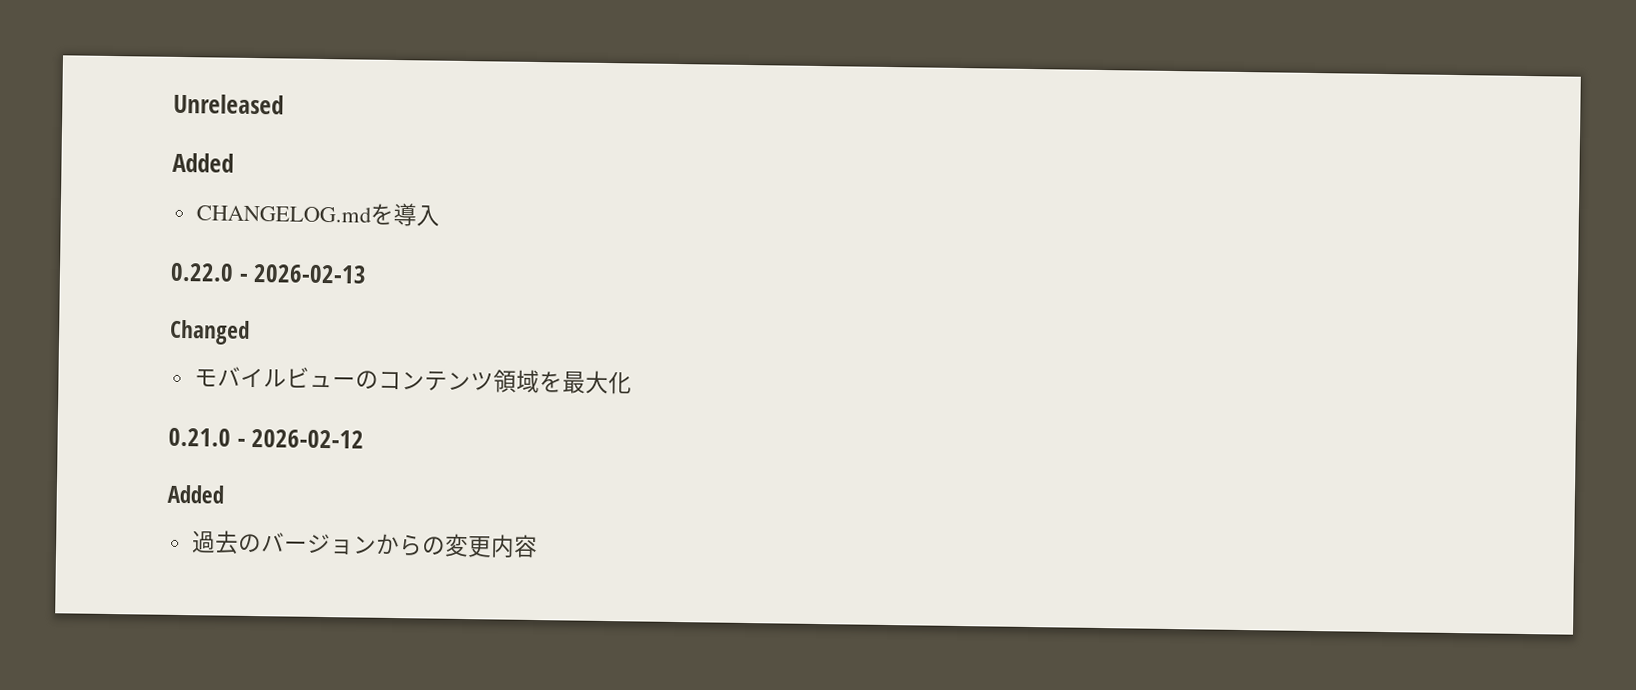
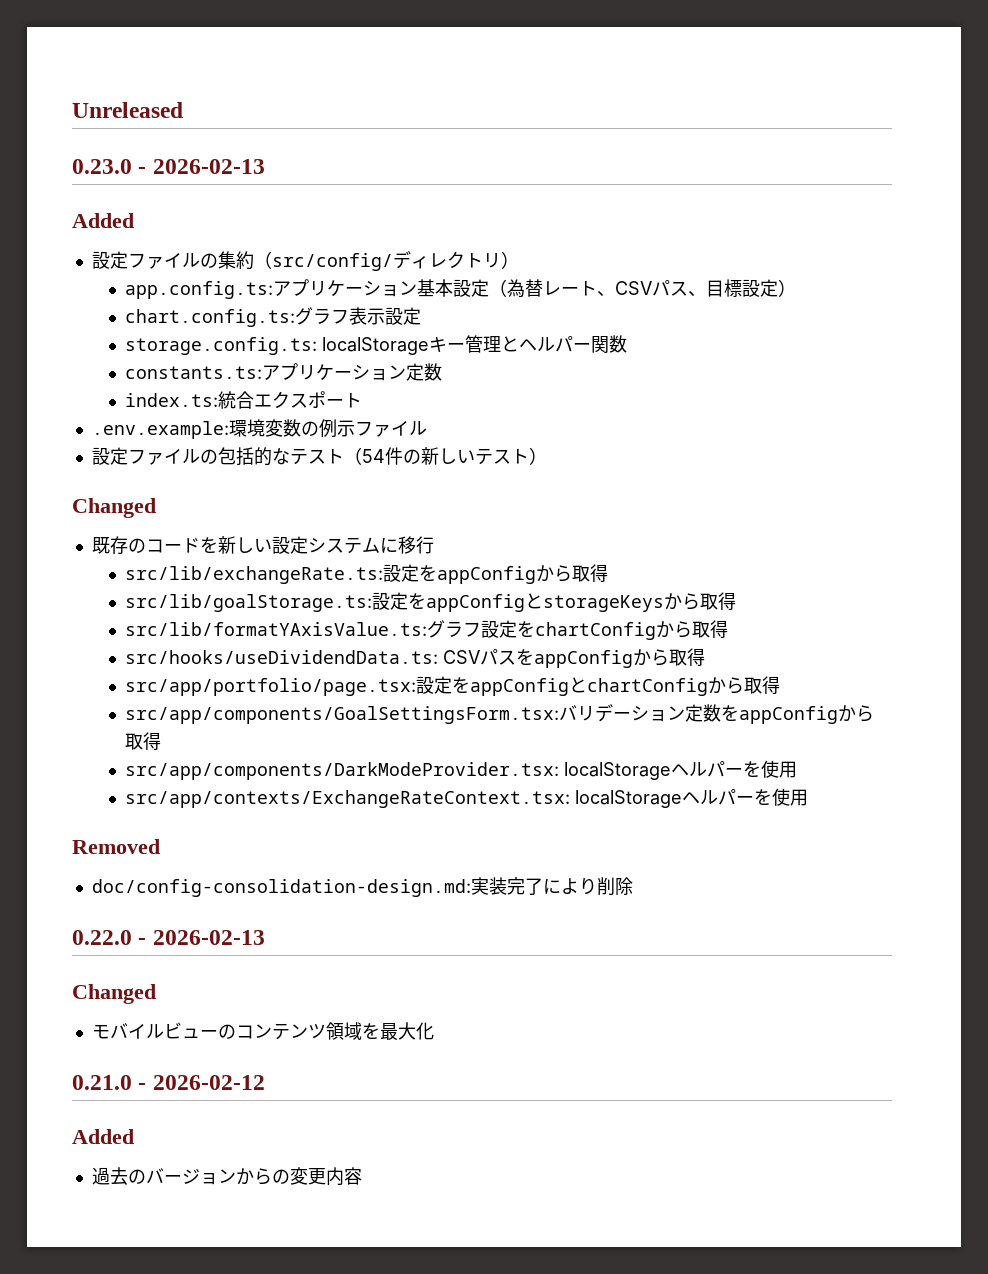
  Unreleased
+ 0.23.0 - 2026-02-13
  Added
- CHANGELOG.mdを導入
+ 設定ファイルの集約（src/config/ディレクトリ）
+ app.config.ts:アプリケーション基本設定（為替レート、CSVパス、目標設定）
+ chart.config.ts:グラフ表示設定
+ storage.config.ts: localStorageキー管理とヘルパー関数
+ constants.ts:アプリケーション定数
+ index.ts:統合エクスポート
+ .env.example:環境変数の例示ファイル
+ 設定ファイルの包括的なテスト（54件の新しいテスト）
+ Changed
+ 既存のコードを新しい設定システムに移行
+ src/lib/exchangeRate.ts:設定をappConfigから取得
+ src/lib/goalStorage.ts:設定をappConfigとstorageKeysから取得
+ src/lib/formatYAxisValue.ts:グラフ設定をchartConfigから取得
+ src/hooks/useDividendData.ts: CSVパスをappConfigから取得
+ src/app/portfolio/page.tsx:設定をappConfigとchartConfigから取得
+ src/app/components/GoalSettingsForm.tsx:バリデーション定数をappConfigから取得
+ src/app/components/DarkModeProvider.tsx: localStorageヘルパーを使用
+ src/app/contexts/ExchangeRateContext.tsx: localStorageヘルパーを使用
+ Removed
+ doc/config-consolidation-design.md:実装完了により削除

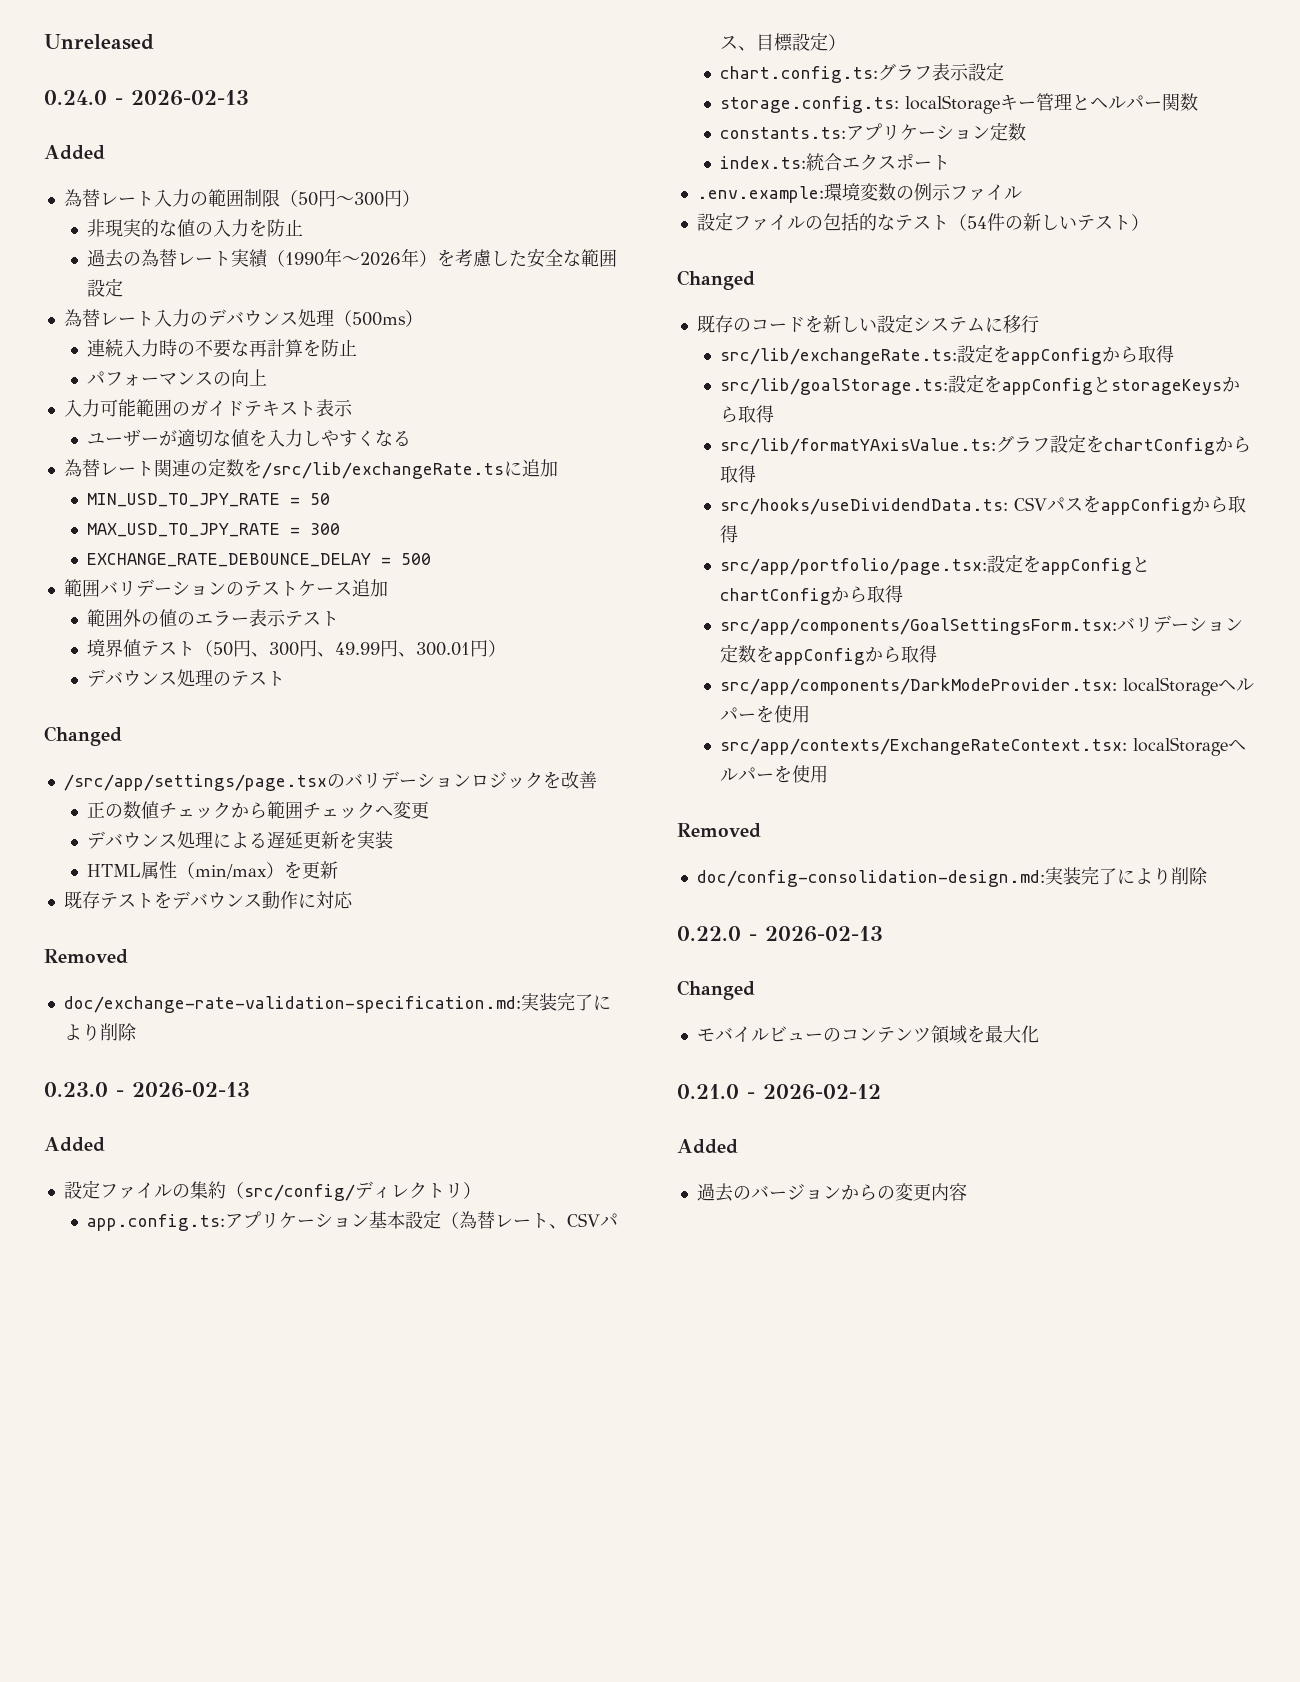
+ 0.24.0 - 2026-02-13
+ Added
+ 為替レート入力の範囲制限（50円〜300円）
+ 非現実的な値の入力を防止
+ 過去の為替レート実績（1990年〜2026年）を考慮した安全な範囲設定
+ 為替レート入力のデバウンス処理（500ms）
+ 連続入力時の不要な再計算を防止
+ パフォーマンスの向上
+ 入力可能範囲のガイドテキスト表示
+ ユーザーが適切な値を入力しやすくなる
+ 為替レート関連の定数を/src/lib/exchangeRate.tsに追加
+ MIN_USD_TO_JPY_RATE = 50
+ MAX_USD_TO_JPY_RATE = 300
+ EXCHANGE_RATE_DEBOUNCE_DELAY = 500
+ 範囲バリデーションのテストケース追加
+ 範囲外の値のエラー表示テスト
+ 境界値テスト（50円、300円、49.99円、300.01円）
+ デバウンス処理のテスト
+ Changed
+ /src/app/settings/page.tsxのバリデーションロジックを改善
+ 正の数値チェックから範囲チェックへ変更
+ デバウンス処理による遅延更新を実装
+ HTML属性（min/max）を更新
+ 既存テストをデバウンス動作に対応
+ Removed
+ doc/exchange-rate-validation-specification.md:実装完了により削除

